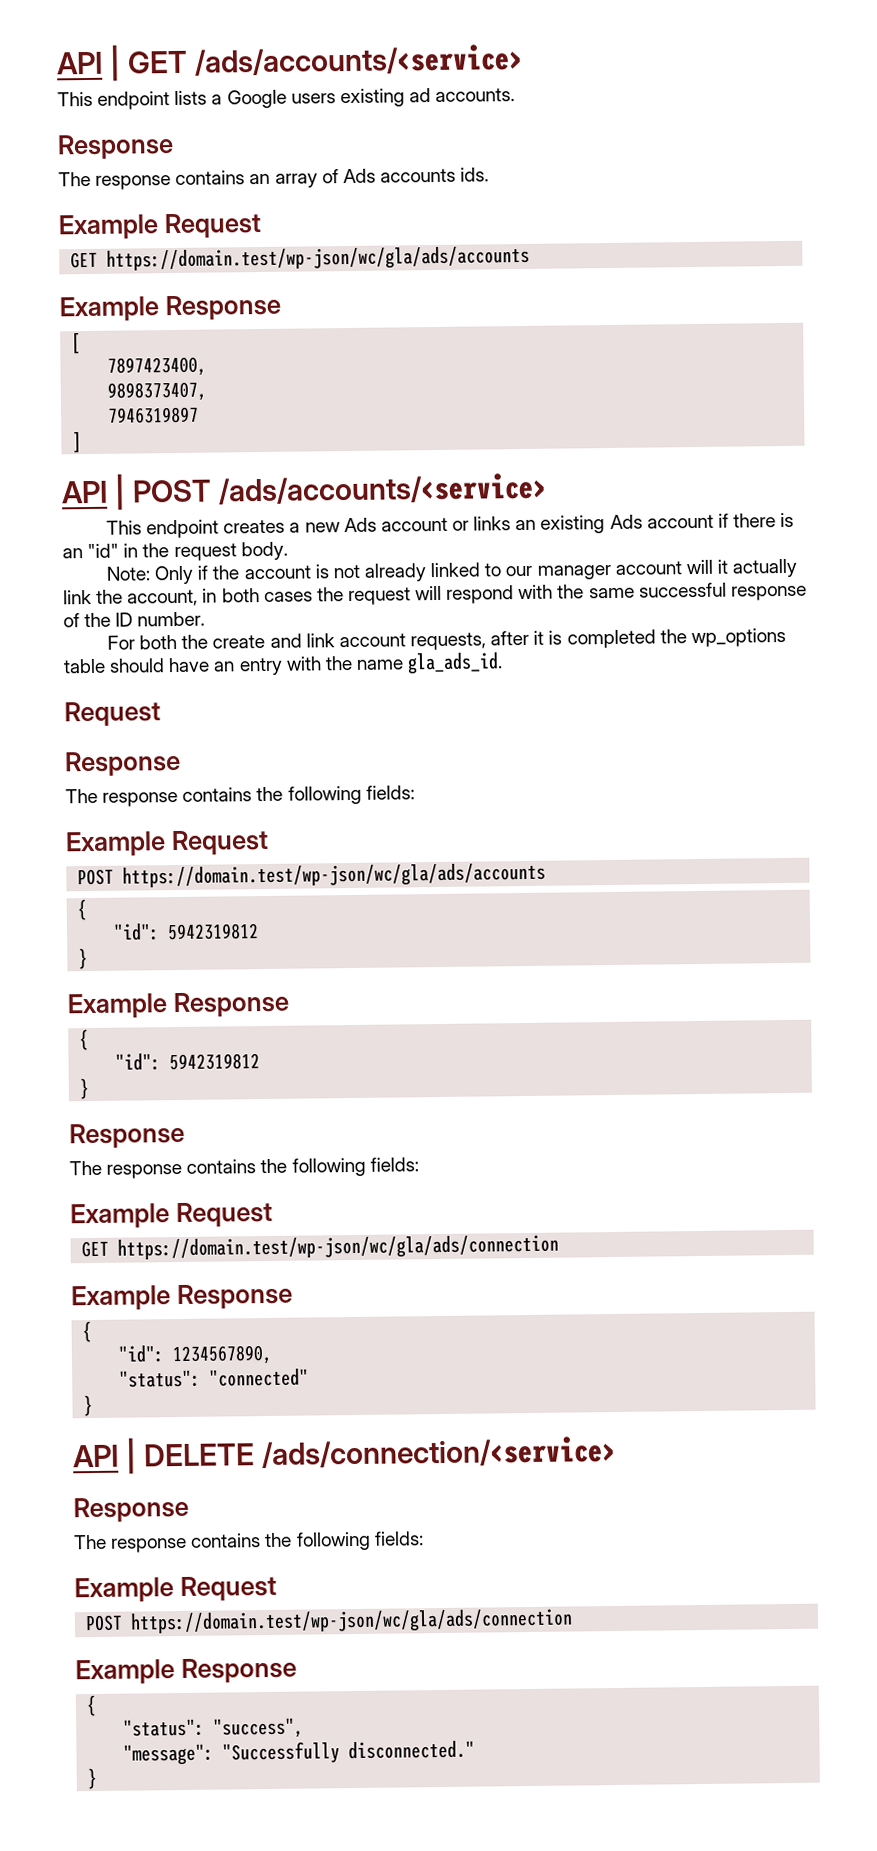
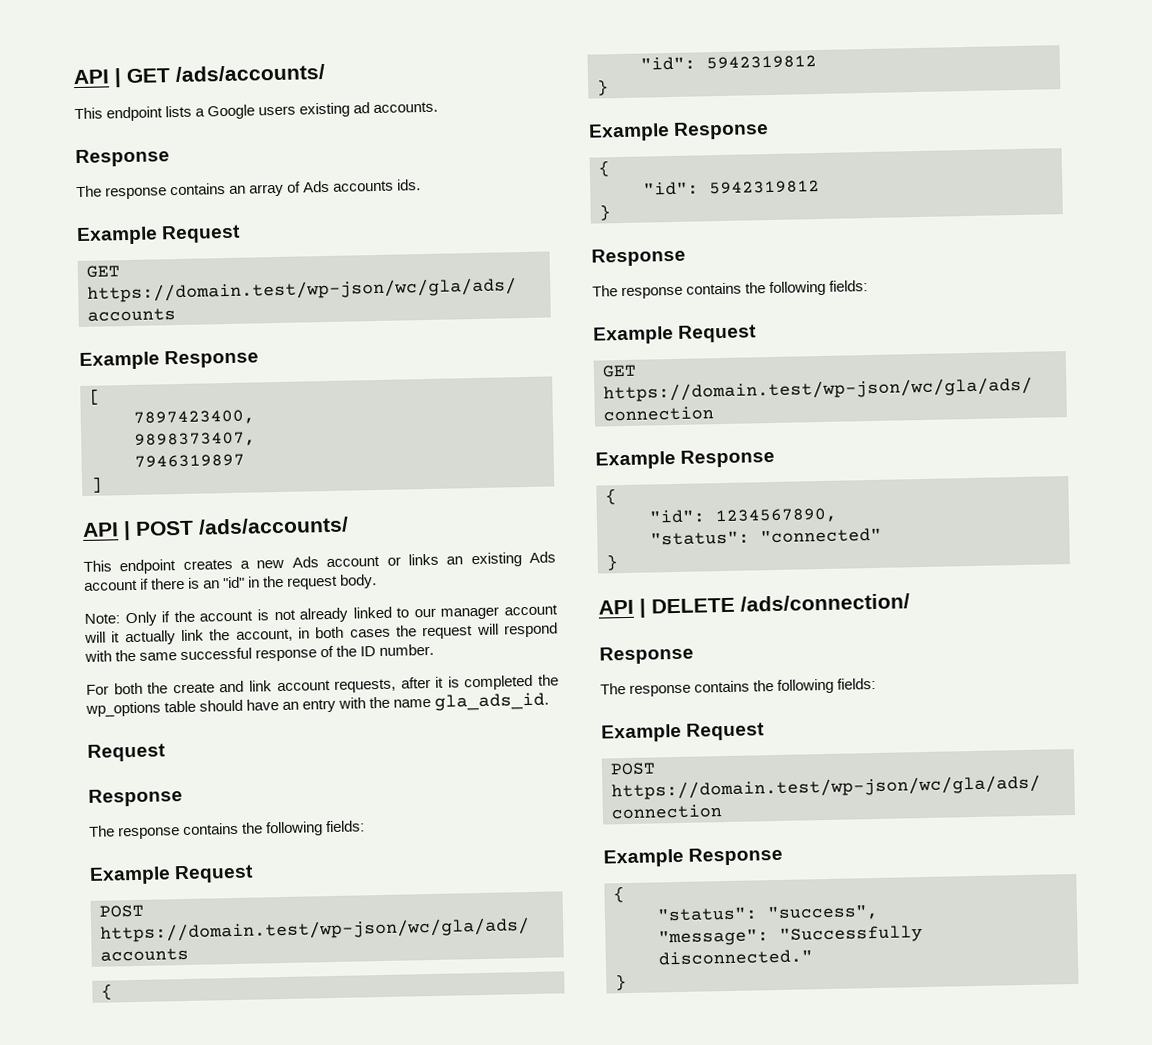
- API | GET /ads/accounts/<service>
+ API | GET /ads/accounts/
- API | POST /ads/accounts/<service>
+ API | POST /ads/accounts/
- API | DELETE /ads/connection/<service>
+ API | DELETE /ads/connection/

